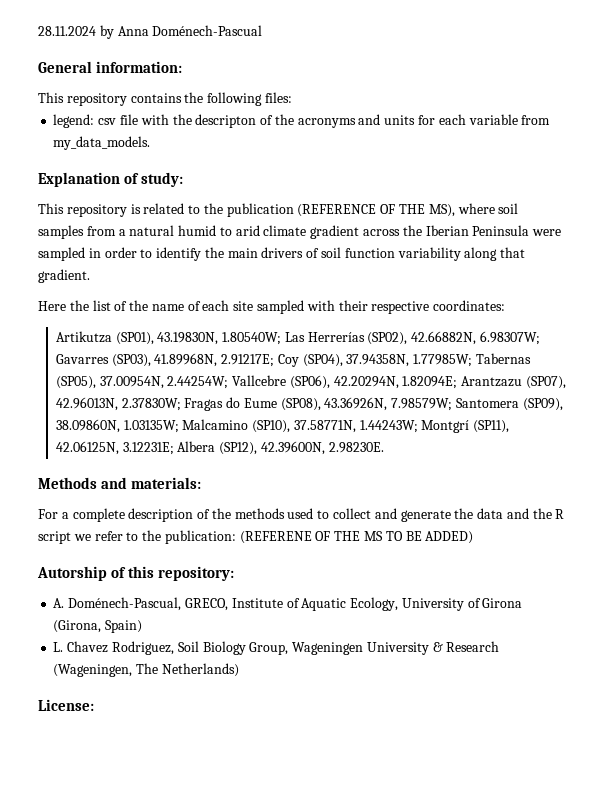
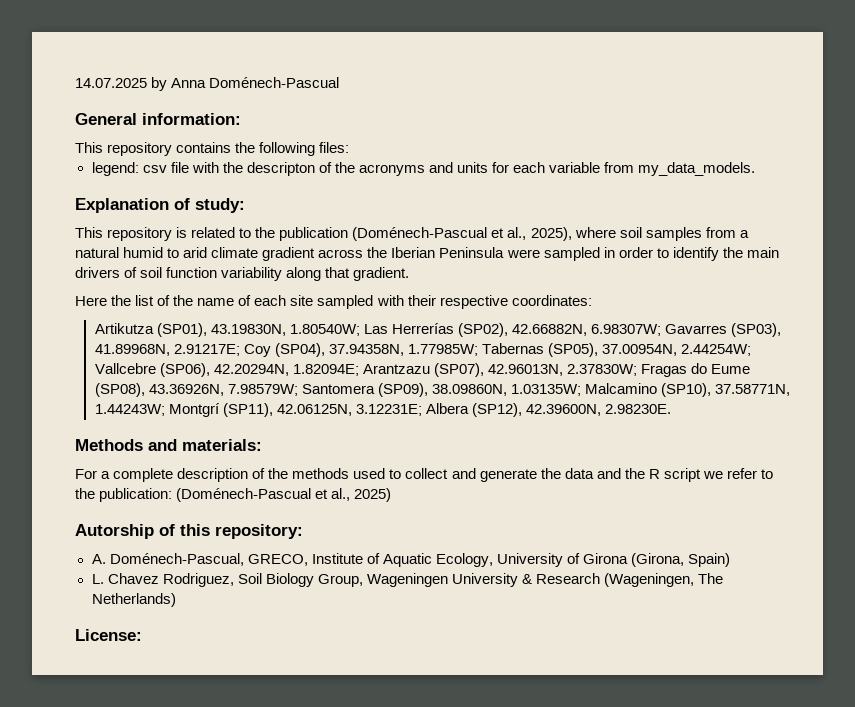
- 28.11.2024 by Anna Doménech-Pascual
+ 14.07.2025 by Anna Doménech-Pascual
- This repository is related to the publication (REFERENCE OF THE MS), where soil samples from a natural humid to arid climate gradient across the Iberian Peninsula were sampled in order to identify the main drivers of soil function variability along that gradient.
+ This repository is related to the publication (Doménech-Pascual et al., 2025), where soil samples from a natural humid to arid climate gradient across the Iberian Peninsula were sampled in order to identify the main drivers of soil function variability along that gradient.
- For a complete description of the methods used to collect and generate the data and the R script we refer to the publication: (REFERENE OF THE MS TO BE ADDED)
+ For a complete description of the methods used to collect and generate the data and the R script we refer to the publication: (Doménech-Pascual et al., 2025)

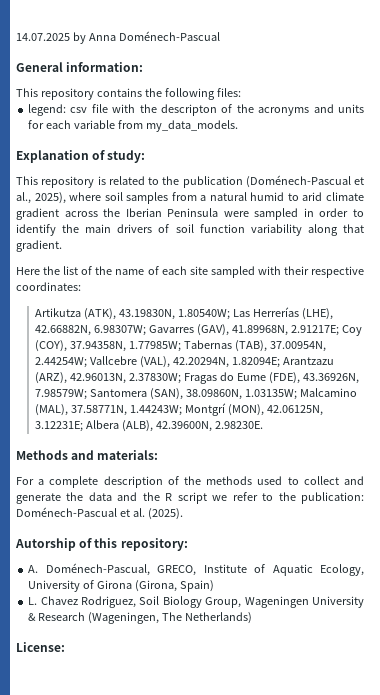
- Artikutza (SP01), 43.19830N, 1.80540W; Las Herrerías (SP02), 42.66882N, 6.98307W; Gavarres (SP03), 41.89968N, 2.91217E; Coy (SP04), 37.94358N, 1.77985W; Tabernas (SP05), 37.00954N, 2.44254W; Vallcebre (SP06), 42.20294N, 1.82094E; Arantzazu (SP07), 42.96013N, 2.37830W; Fragas do Eume (SP08), 43.36926N, 7.98579W; Santomera (SP09), 38.09860N, 1.03135W; Malcamino (SP10), 37.58771N, 1.44243W; Montgrí (SP11), 42.06125N, 3.12231E; Albera (SP12), 42.39600N, 2.98230E.
+ Artikutza (ATK), 43.19830N, 1.80540W; Las Herrerías (LHE), 42.66882N, 6.98307W; Gavarres (GAV), 41.89968N, 2.91217E; Coy (COY), 37.94358N, 1.77985W; Tabernas (TAB), 37.00954N, 2.44254W; Vallcebre (VAL), 42.20294N, 1.82094E; Arantzazu (ARZ), 42.96013N, 2.37830W; Fragas do Eume (FDE), 43.36926N, 7.98579W; Santomera (SAN), 38.09860N, 1.03135W; Malcamino (MAL), 37.58771N, 1.44243W; Montgrí (MON), 42.06125N, 3.12231E; Albera (ALB), 42.39600N, 2.98230E.
- For a complete description of the methods used to collect and generate the data and the R script we refer to the publication: (Doménech-Pascual et al., 2025)
+ For a complete description of the methods used to collect and generate the data and the R script we refer to the publication: Doménech-Pascual et al. (2025).

